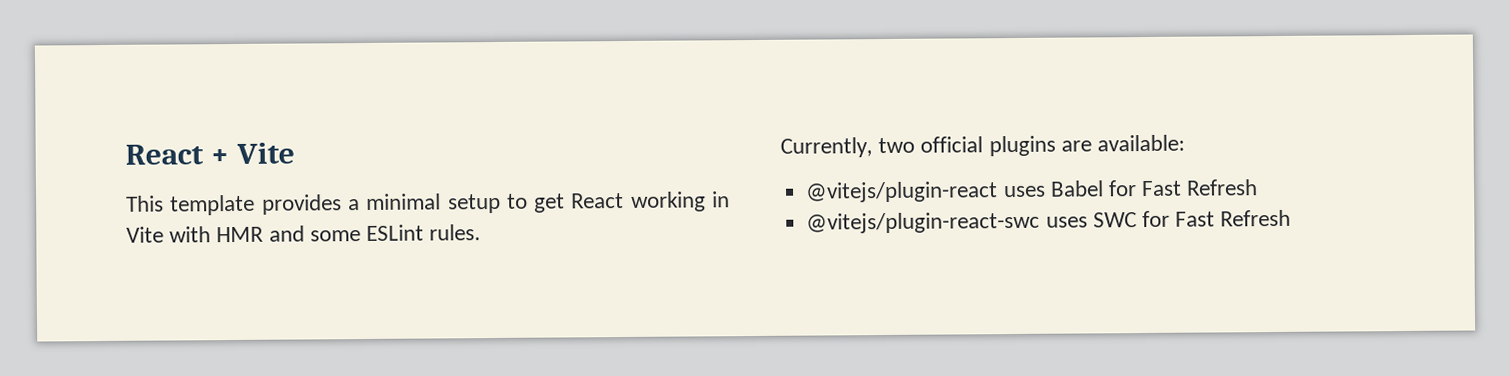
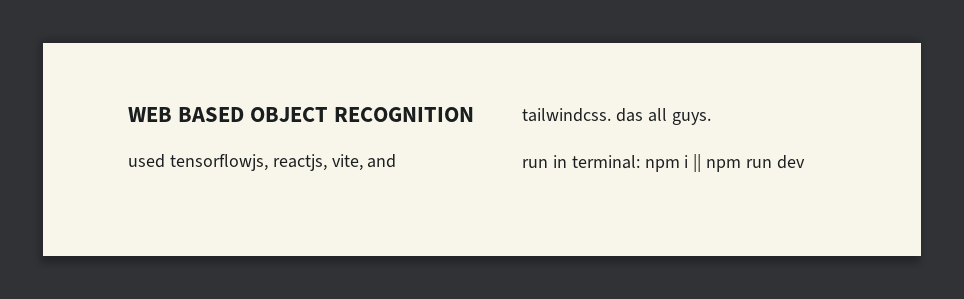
- React + Vite
- This template provides a minimal setup to get React working in Vite with HMR and some ESLint rules.
- Currently, two official plugins are available:
- @vitejs/plugin-react uses Babel for Fast Refresh
- @vitejs/plugin-react-swc uses SWC for Fast Refresh
+ WEB BASED OBJECT RECOGNITION
+ used tensorflowjs, reactjs, vite, and tailwindcss. das all guys.
+ run in terminal: npm i || npm run dev

